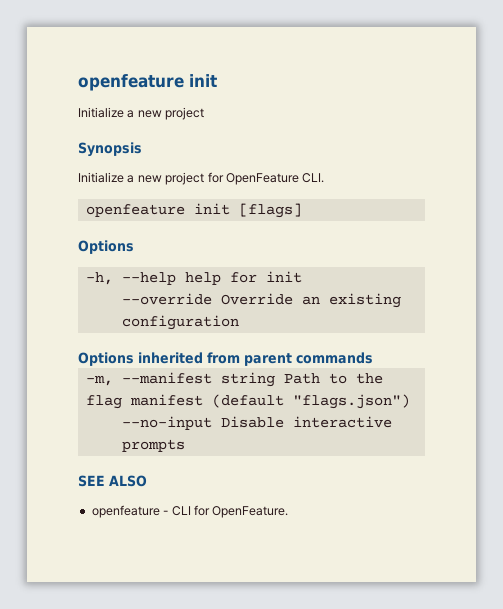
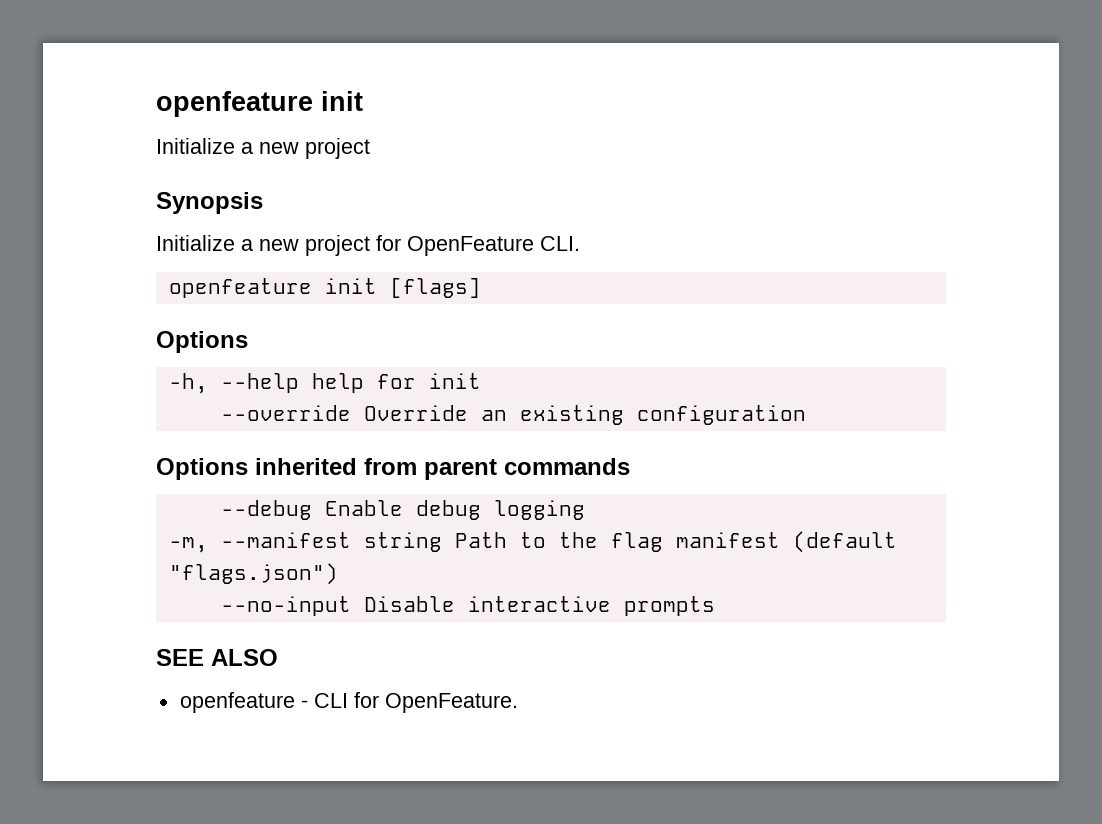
+ --debug Enable debug logging

